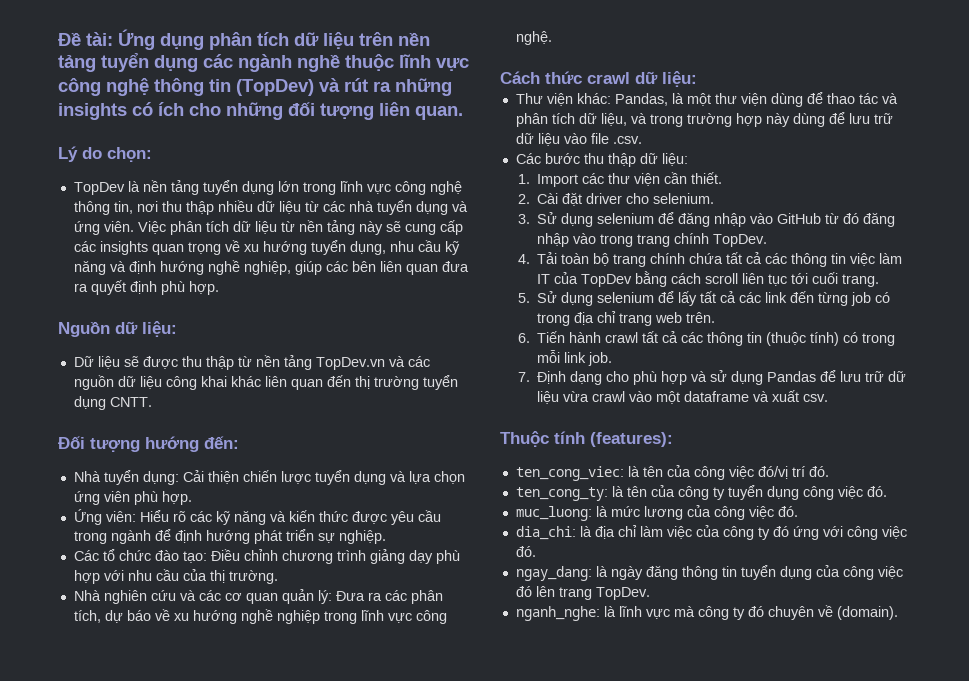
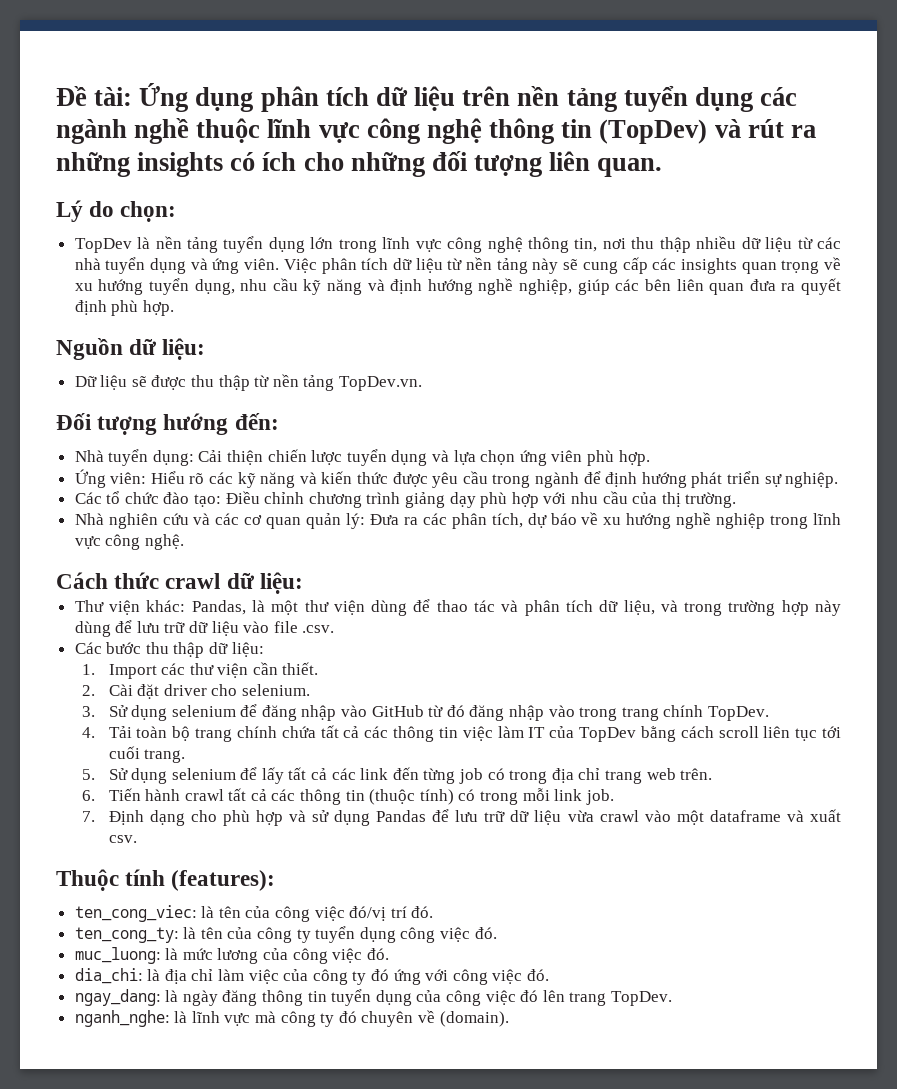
- Dữ liệu sẽ được thu thập từ nền tảng TopDev.vn và các nguồn dữ liệu công khai khác liên quan đến thị trường tuyển dụng CNTT.
+ Dữ liệu sẽ được thu thập từ nền tảng TopDev.vn.

